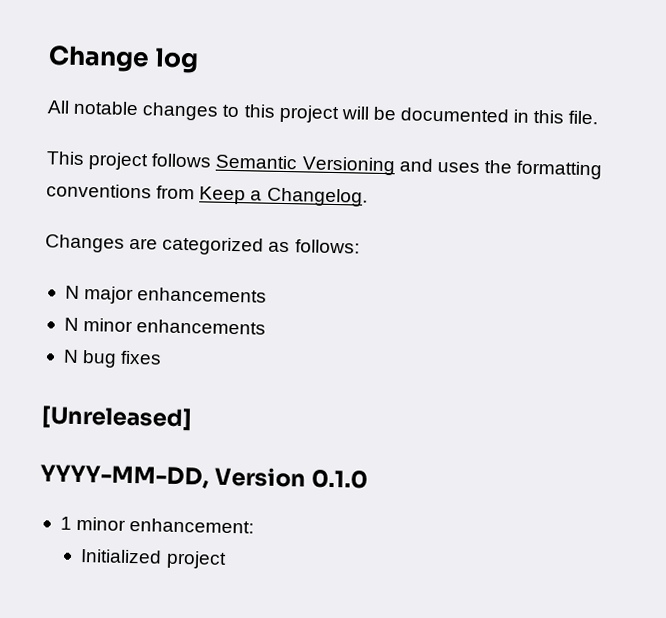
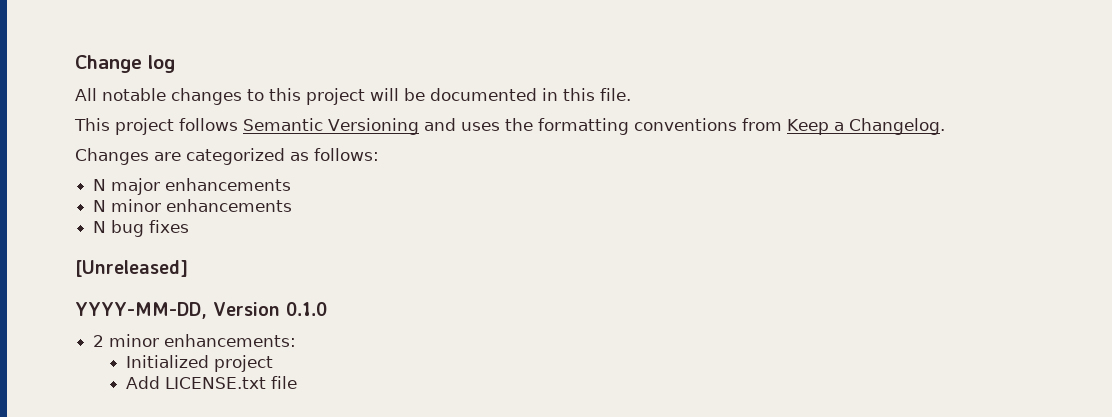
- 1 minor enhancement:
+ 2 minor enhancements:
+ Add LICENSE.txt file

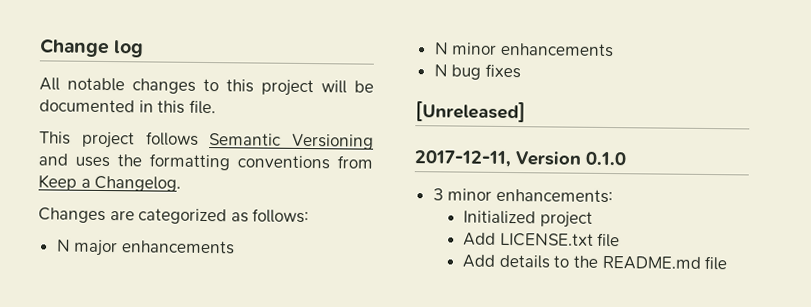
- YYYY-MM-DD, Version 0.1.0
+ 2017-12-11, Version 0.1.0
- 2 minor enhancements:
+ 3 minor enhancements:
+ Add details to the README.md file

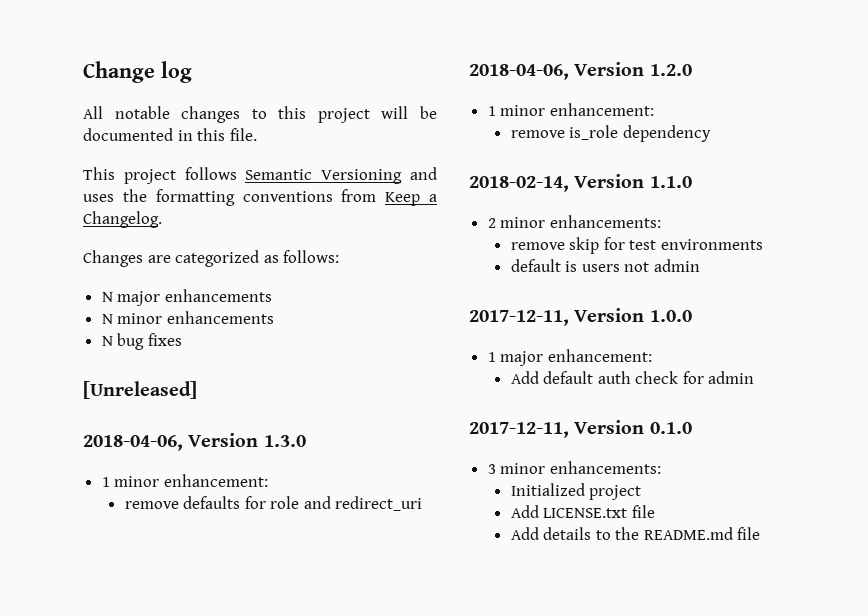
+ 2018-04-06, Version 1.3.0
+ 1 minor enhancement:
+ remove defaults for role and redirect_uri
+ 2018-04-06, Version 1.2.0
+ 1 minor enhancement:
+ remove is_role dependency
+ 2018-02-14, Version 1.1.0
+ 2 minor enhancements:
+ remove skip for test environments
+ default is users not admin
+ 2017-12-11, Version 1.0.0
+ 1 major enhancement:
+ Add default auth check for admin

